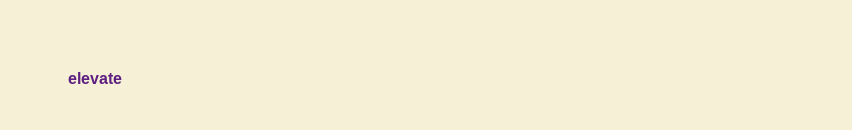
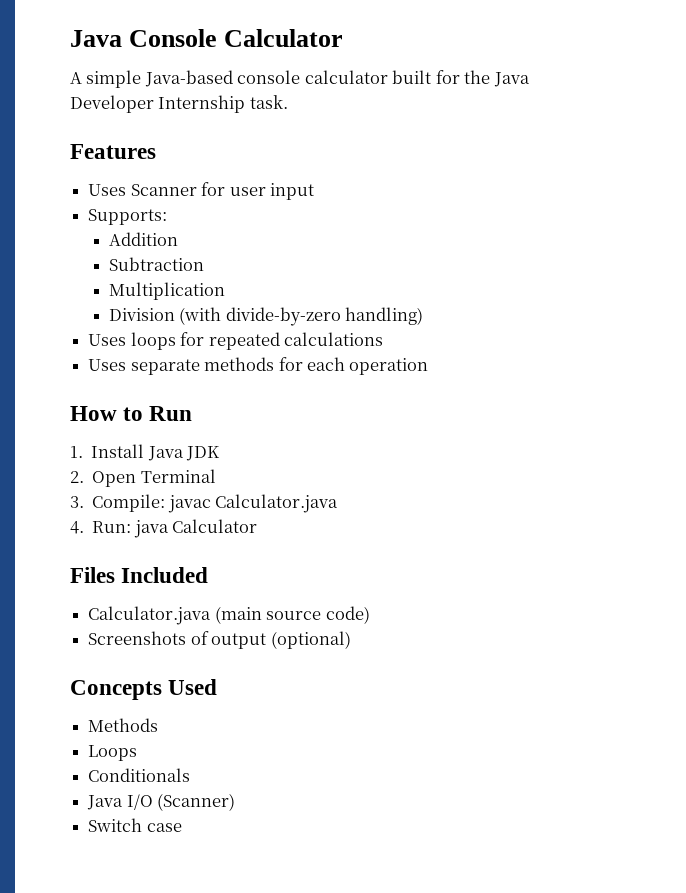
- elevate
+ Java Console Calculator
+ A simple Java-based console calculator built for the Java Developer Internship task.
+ Features
+ Uses Scanner for user input
+ Supports:
+ Addition
+ Subtraction
+ Multiplication
+ Division (with divide-by-zero handling)
+ Uses loops for repeated calculations
+ Uses separate methods for each operation
+ How to Run
+ 1. Install Java JDK
+ 2. Open Terminal
+ 3. Compile: javac Calculator.java
+ 4. Run: java Calculator
+ Files Included
+ Calculator.java (main source code)
+ Screenshots of output (optional)
+ Concepts Used
+ Methods
+ Loops
+ Conditionals
+ Java I/O (Scanner)
+ Switch case

